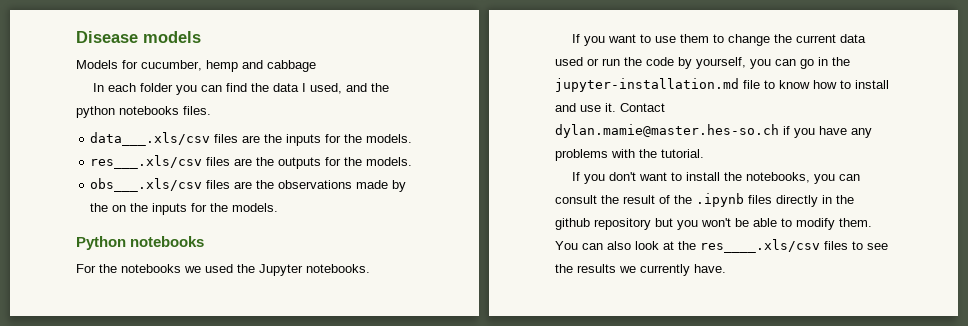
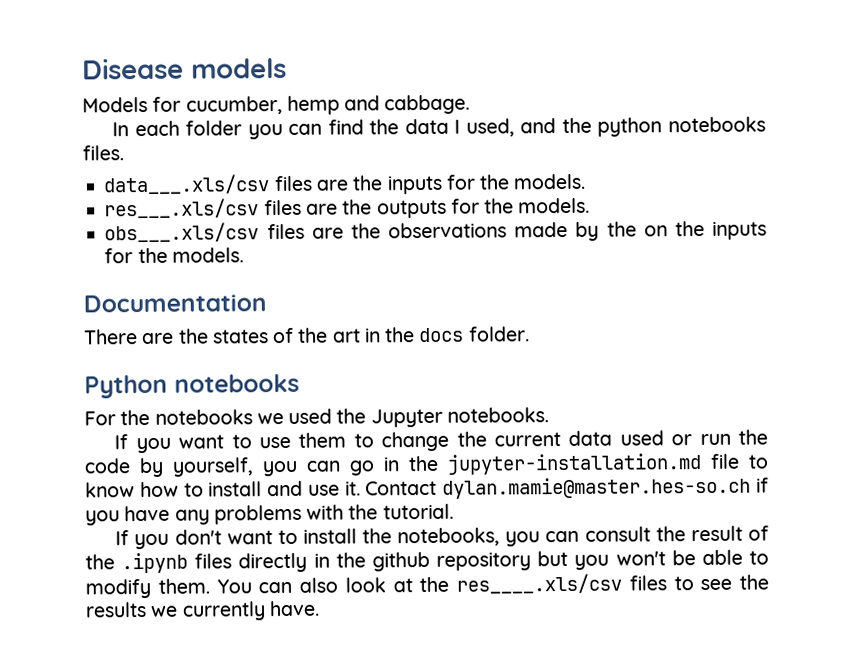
- Models for cucumber, hemp and cabbage
+ Models for cucumber, hemp and cabbage.
+ Documentation
+ There are the states of the art in the docs folder.

